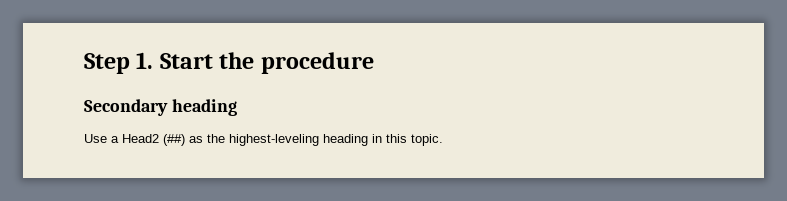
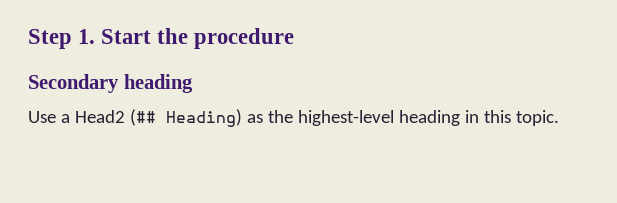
- Use a Head2 (##) as the highest-leveling heading in this topic.
+ Use a Head2 (## Heading) as the highest-level heading in this topic.

